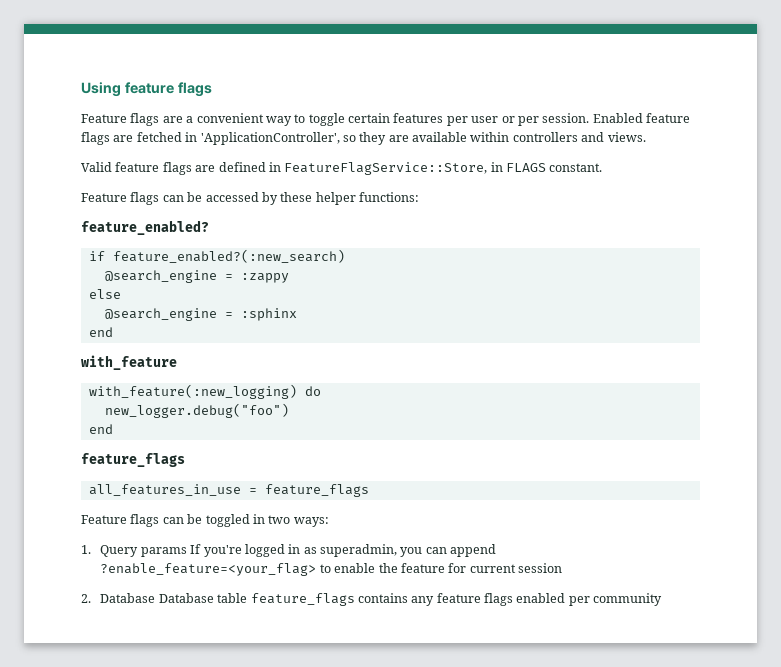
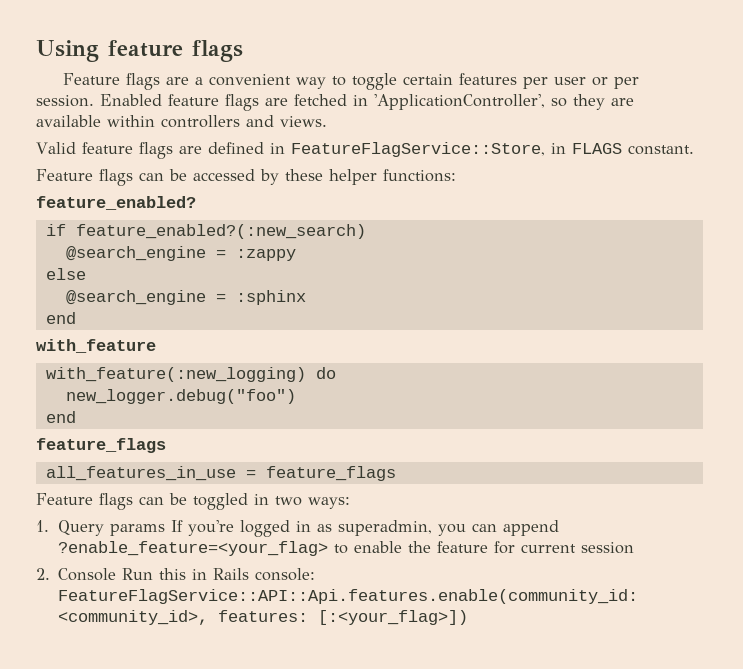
- 2. Database Database table feature_flags contains any feature flags enabled per community
+ 2. Console Run this in Rails console: FeatureFlagService::API::Api.features.enable(community_id: <community_id>, features: [:<your_flag>])

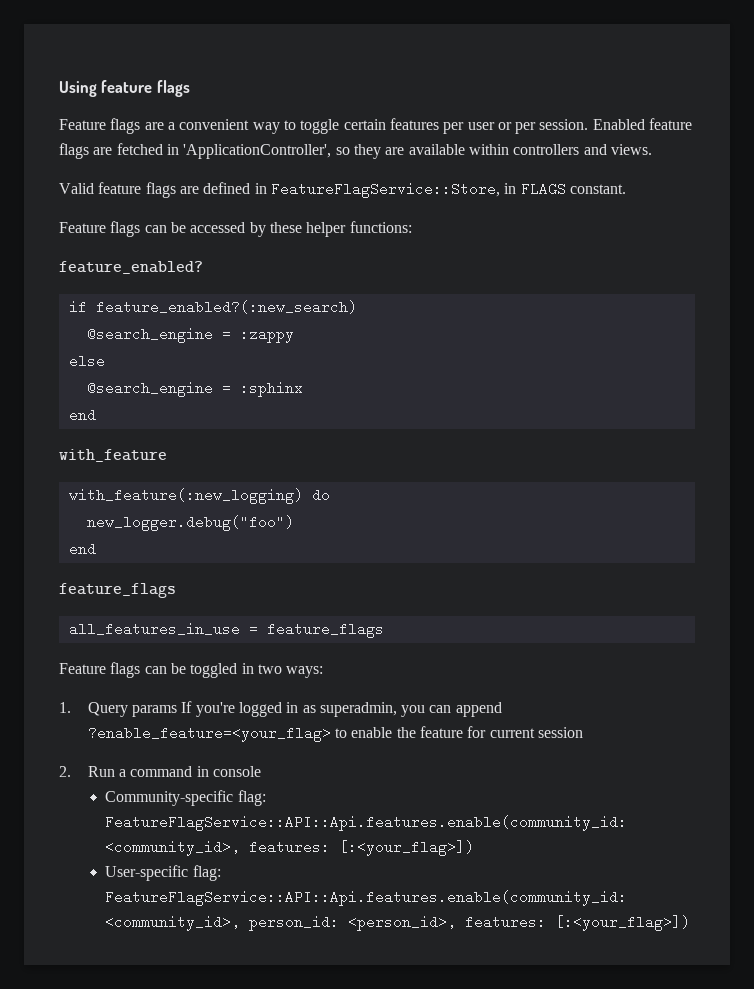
- 2. Console Run this in Rails console: FeatureFlagService::API::Api.features.enable(community_id: <community_id>, features: [:<your_flag>])
+ 2. Run a command in console
+ Community-specific flag: FeatureFlagService::API::Api.features.enable(community_id: <community_id>, features: [:<your_flag>])
+ User-specific flag: FeatureFlagService::API::Api.features.enable(community_id: <community_id>, person_id: <person_id>, features: [:<your_flag>])

